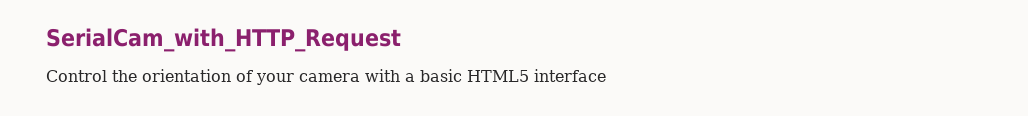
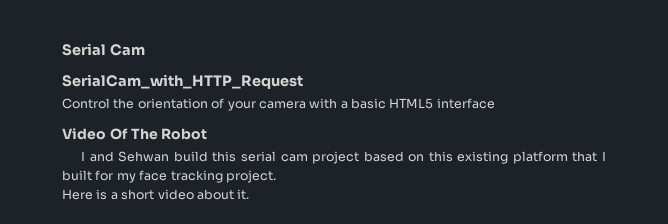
+ Serial Cam
+ Video Of The Robot
+ I and Sehwan build this serial cam project based on this existing platform that I built for my face tracking project.
+ Here is a short video about it.

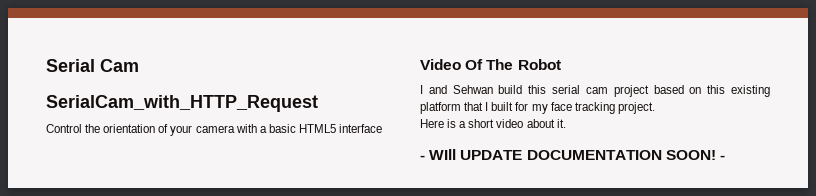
+ - WIll UPDATE DOCUMENTATION SOON! -

